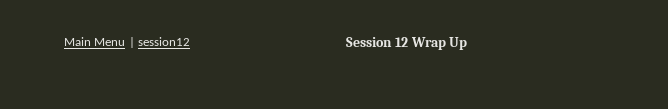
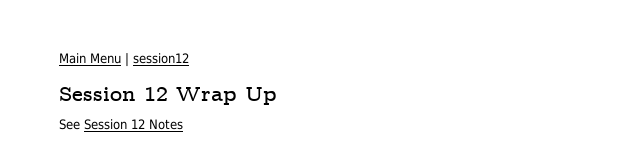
+ See Session 12 Notes

